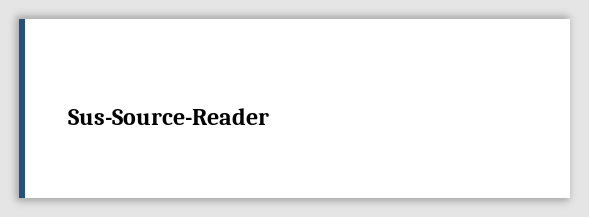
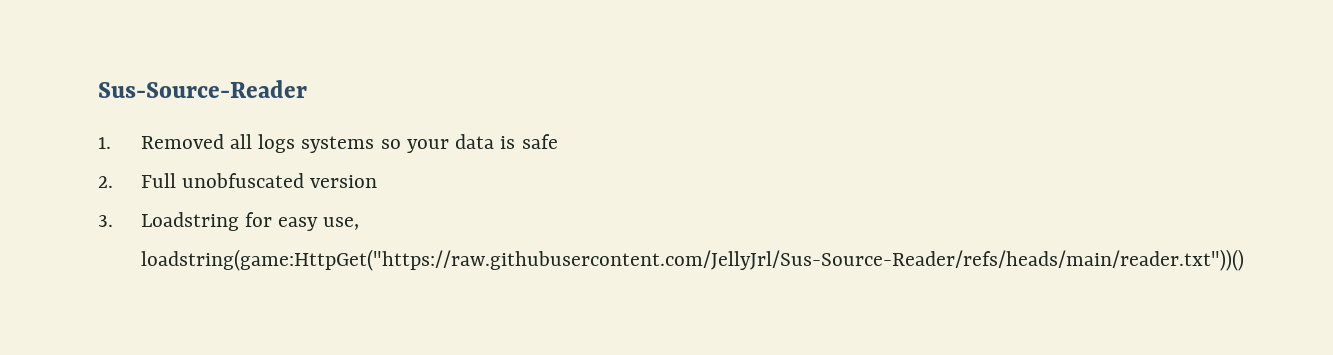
+ 1. Removed all logs systems so your data is safe
+ 2. Full unobfuscated version
+ 3. Loadstring for easy use, loadstring(game:HttpGet("https://raw.githubusercontent.com/JellyJrl/Sus-Source-Reader/refs/heads/main/reader.txt"))()

